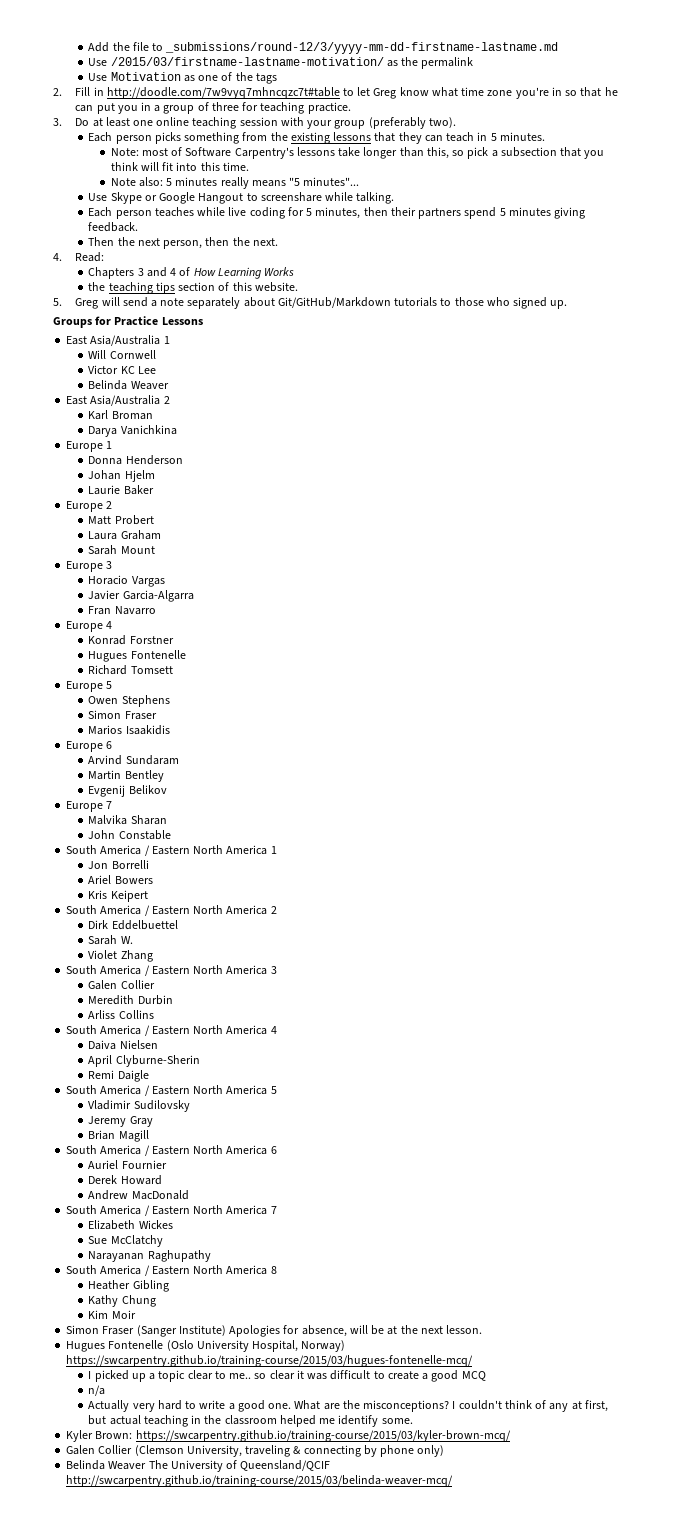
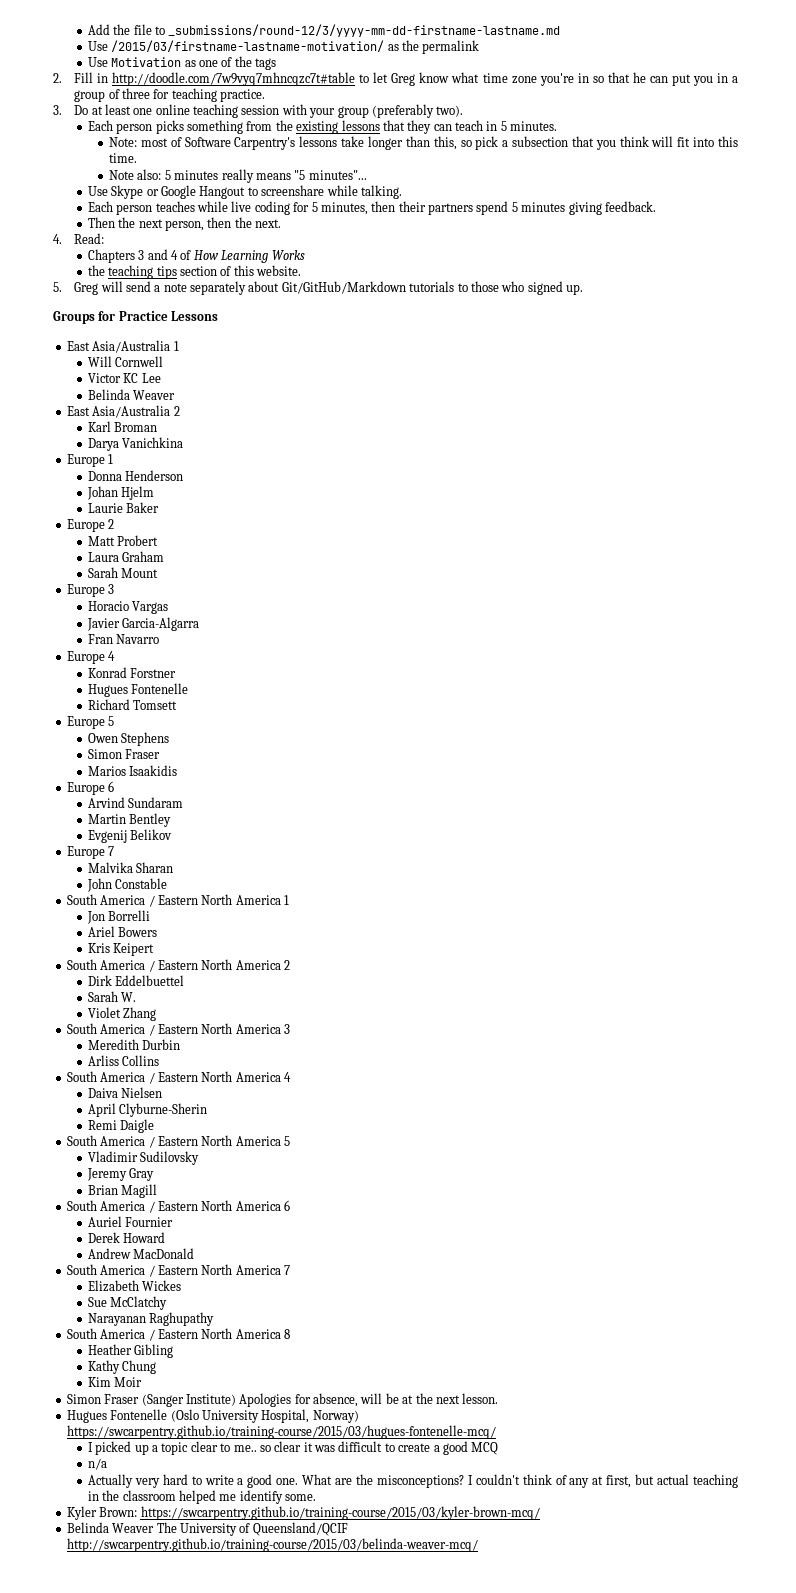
  South America / Eastern North America 3
- Galen Collier
- Galen Collier (Clemson University, traveling & connecting by phone only)

